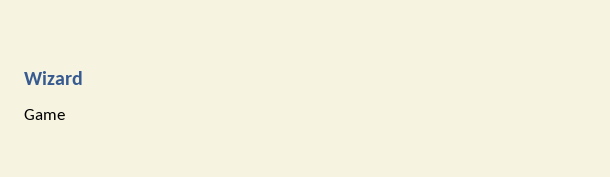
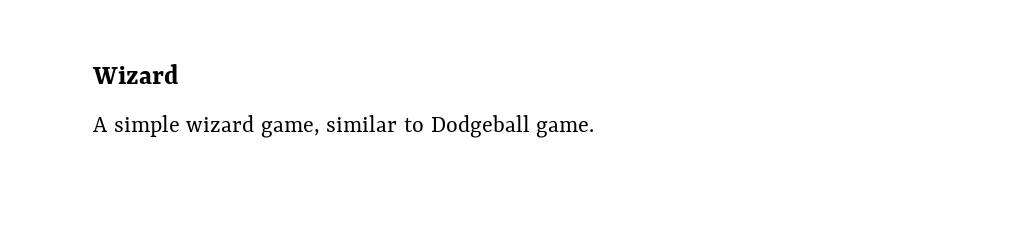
- Game
+ A simple wizard game, similar to Dodgeball game.

